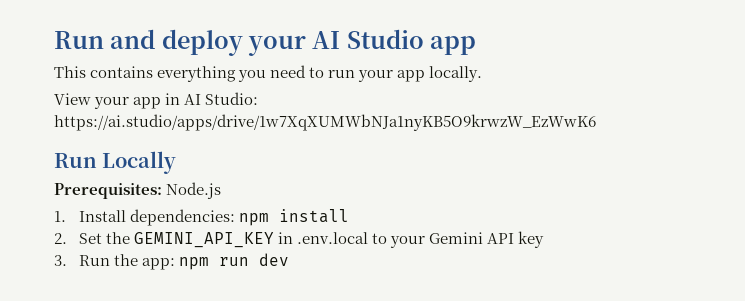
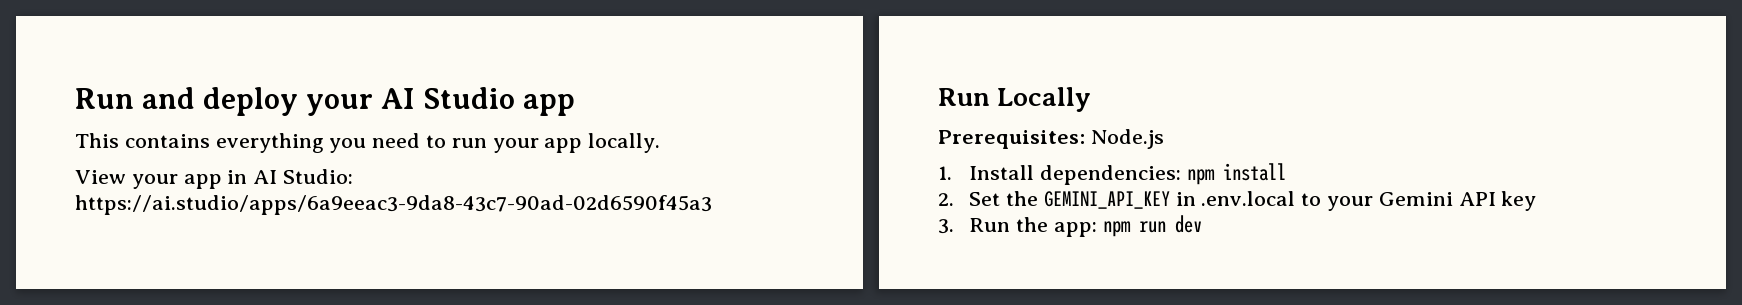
- View your app in AI Studio: https://ai.studio/apps/drive/1w7XqXUMWbNJa1nyKB5O9krwzW_EzWwK6
+ View your app in AI Studio: https://ai.studio/apps/6a9eeac3-9da8-43c7-90ad-02d6590f45a3

